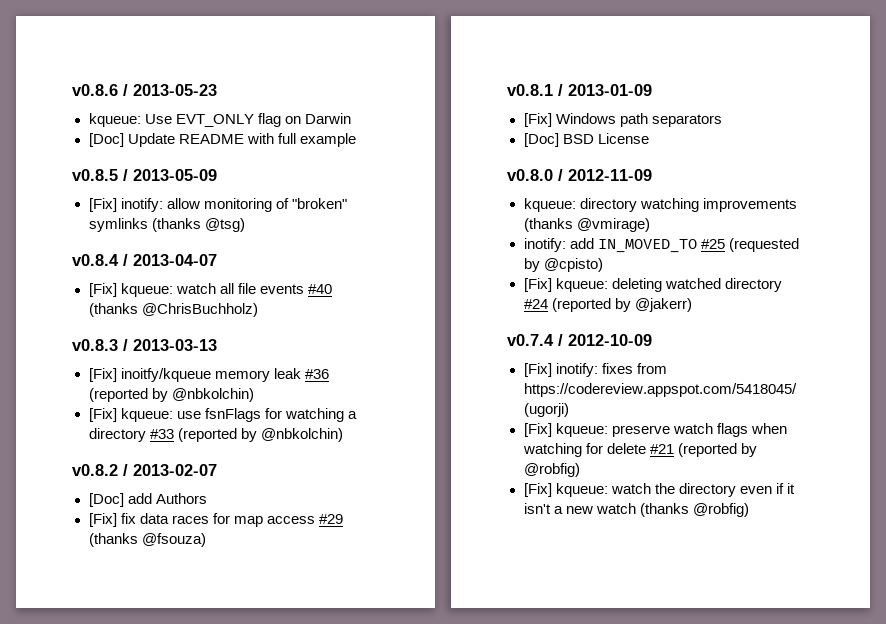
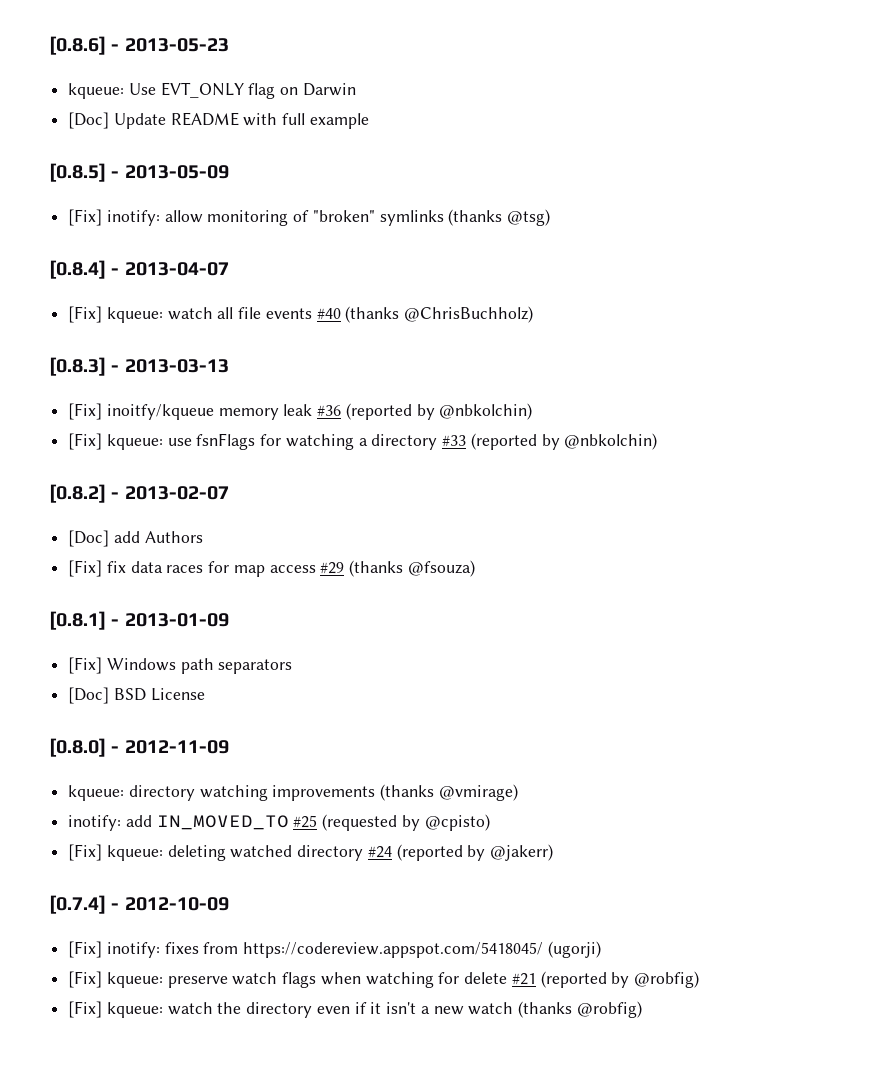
- v0.8.6 / 2013-05-23
+ [0.8.6] - 2013-05-23
- v0.8.5 / 2013-05-09
+ [0.8.5] - 2013-05-09
- v0.8.4 / 2013-04-07
+ [0.8.4] - 2013-04-07
- v0.8.3 / 2013-03-13
+ [0.8.3] - 2013-03-13
- v0.8.2 / 2013-02-07
+ [0.8.2] - 2013-02-07
- v0.8.1 / 2013-01-09
+ [0.8.1] - 2013-01-09
- v0.8.0 / 2012-11-09
+ [0.8.0] - 2012-11-09
- v0.7.4 / 2012-10-09
+ [0.7.4] - 2012-10-09

